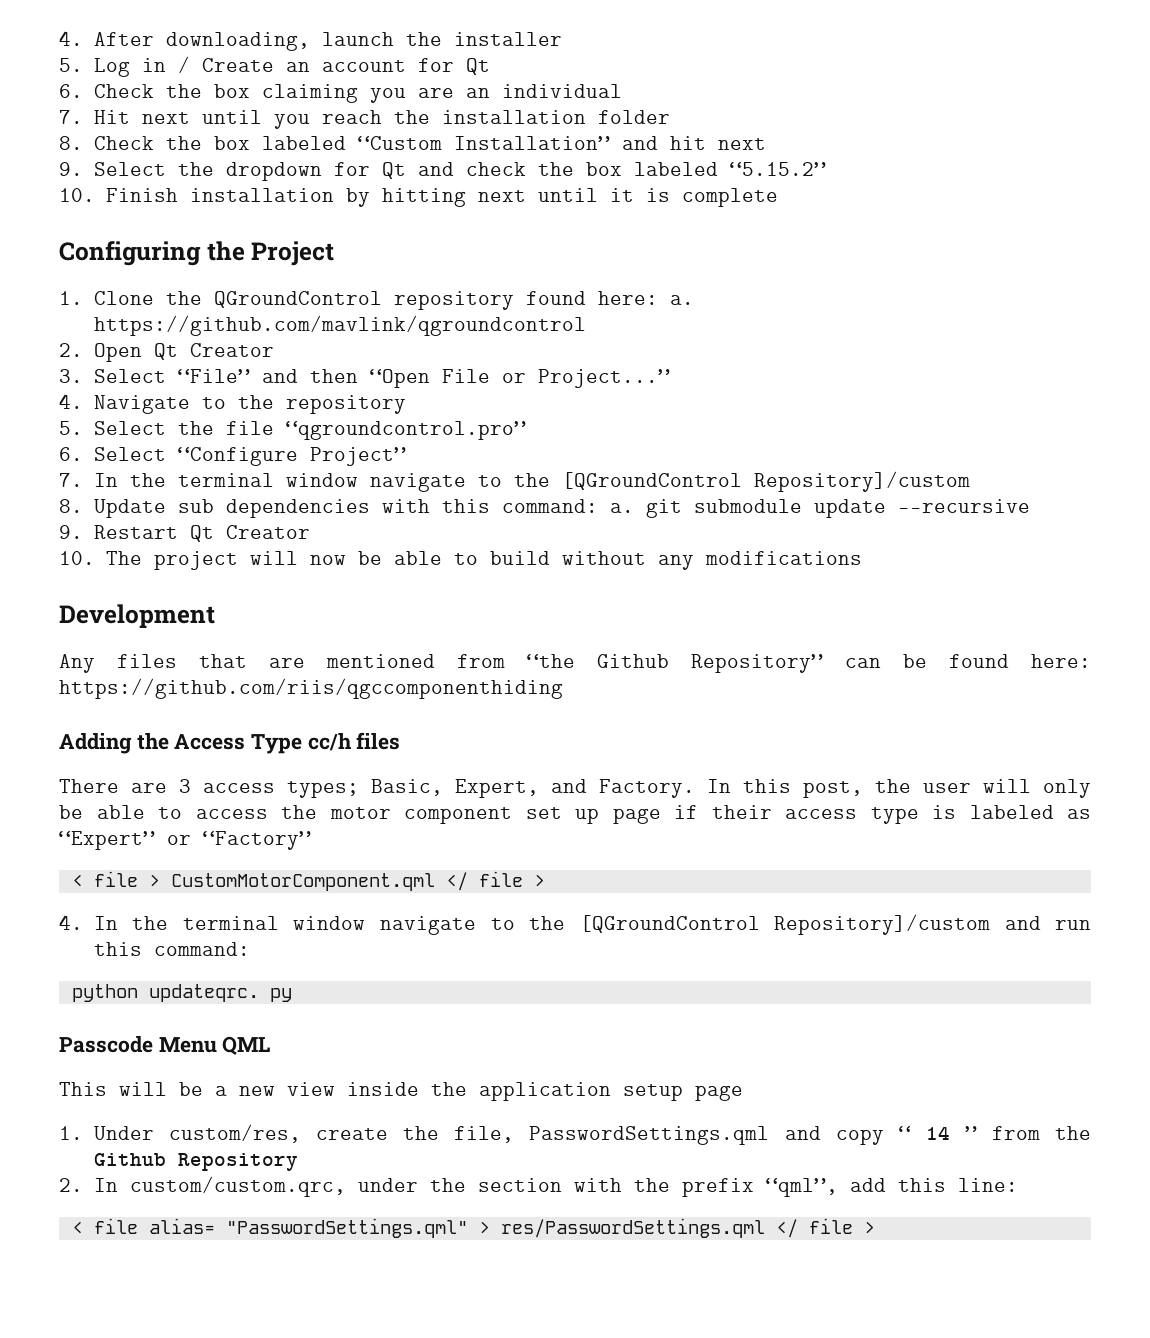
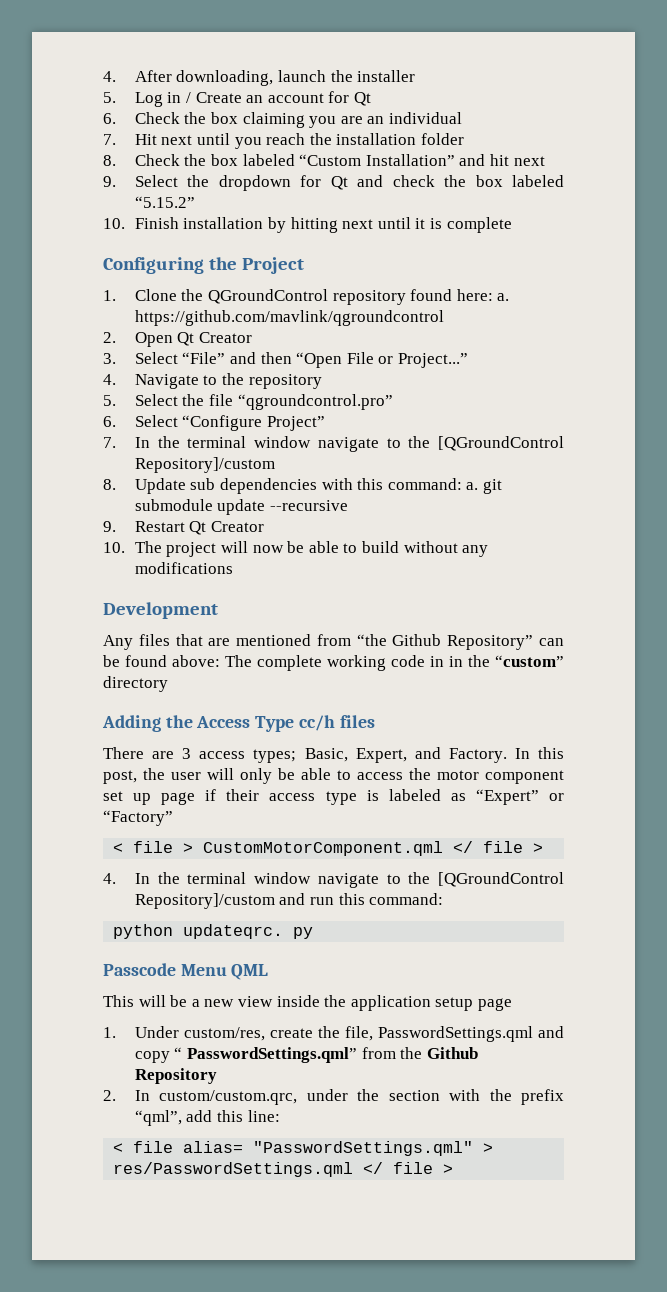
- Any files that are mentioned from “the Github Repository” can be found here: https://github.com/riis/qgccomponenthiding
+ Any files that are mentioned from “the Github Repository” can be found above: The complete working code in in the “custom” directory
- 1. Under custom/res, create the file, PasswordSettings.qml and copy “ 14 ” from the Github Repository
+ 1. Under custom/res, create the file, PasswordSettings.qml and copy “ PasswordSettings.qml” from the Github Repository

